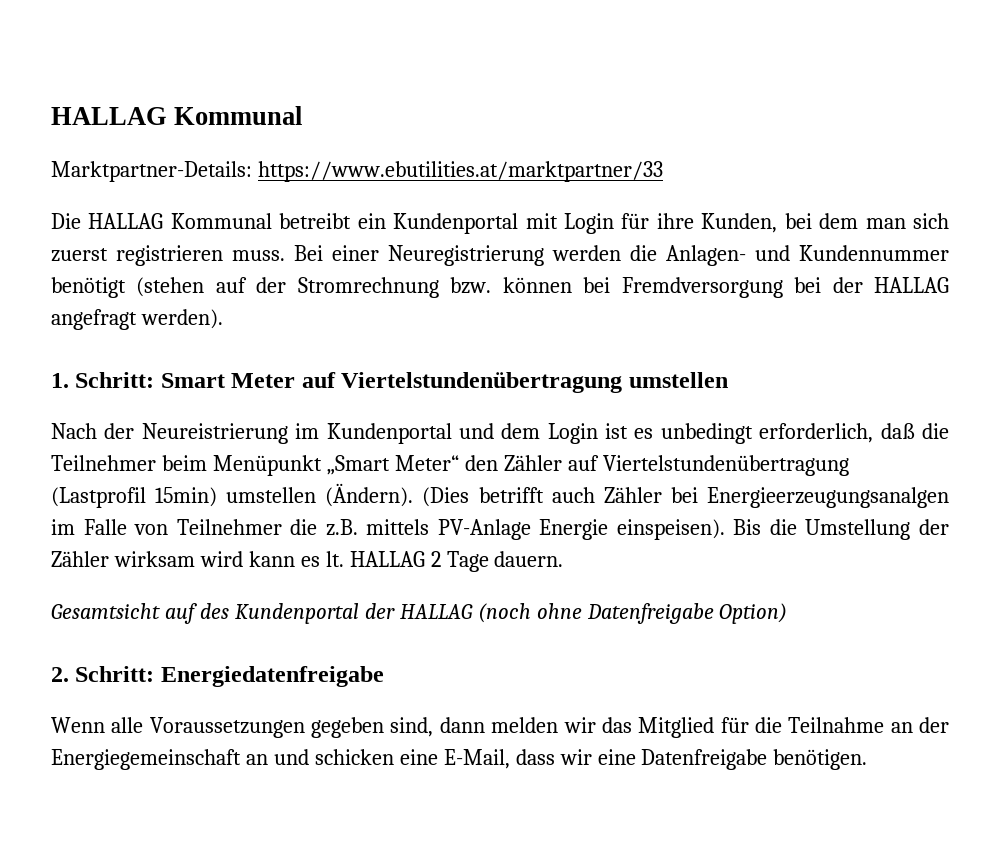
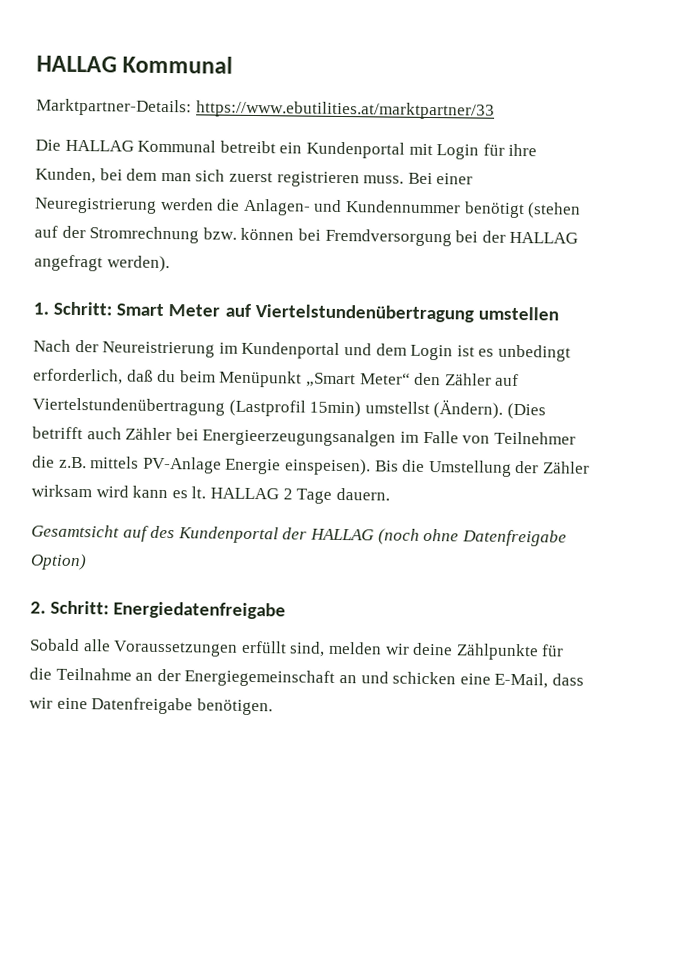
- Nach der Neureistrierung im Kundenportal und dem Login ist es unbedingt erforderlich, daß die Teilnehmer beim Menüpunkt „Smart Meter“ den Zähler auf Viertelstundenübertragung (Lastprofil 15min) umstellen (Ändern).
+ Nach der Neureistrierung im Kundenportal und dem Login ist es unbedingt erforderlich, daß du beim Menüpunkt „Smart Meter“ den Zähler auf Viertelstundenübertragung (Lastprofil 15min) umstellst (Ändern).
- Wenn alle Voraussetzungen gegeben sind, dann melden wir das Mitglied für die Teilnahme an der Energiegemeinschaft an und schicken eine E-Mail, dass wir eine Datenfreigabe benötigen.
+ Sobald alle Voraussetzungen erfüllt sind, melden wir deine Zählpunkte für die Teilnahme an der Energiegemeinschaft an und schicken eine E-Mail, dass wir eine Datenfreigabe benötigen.

